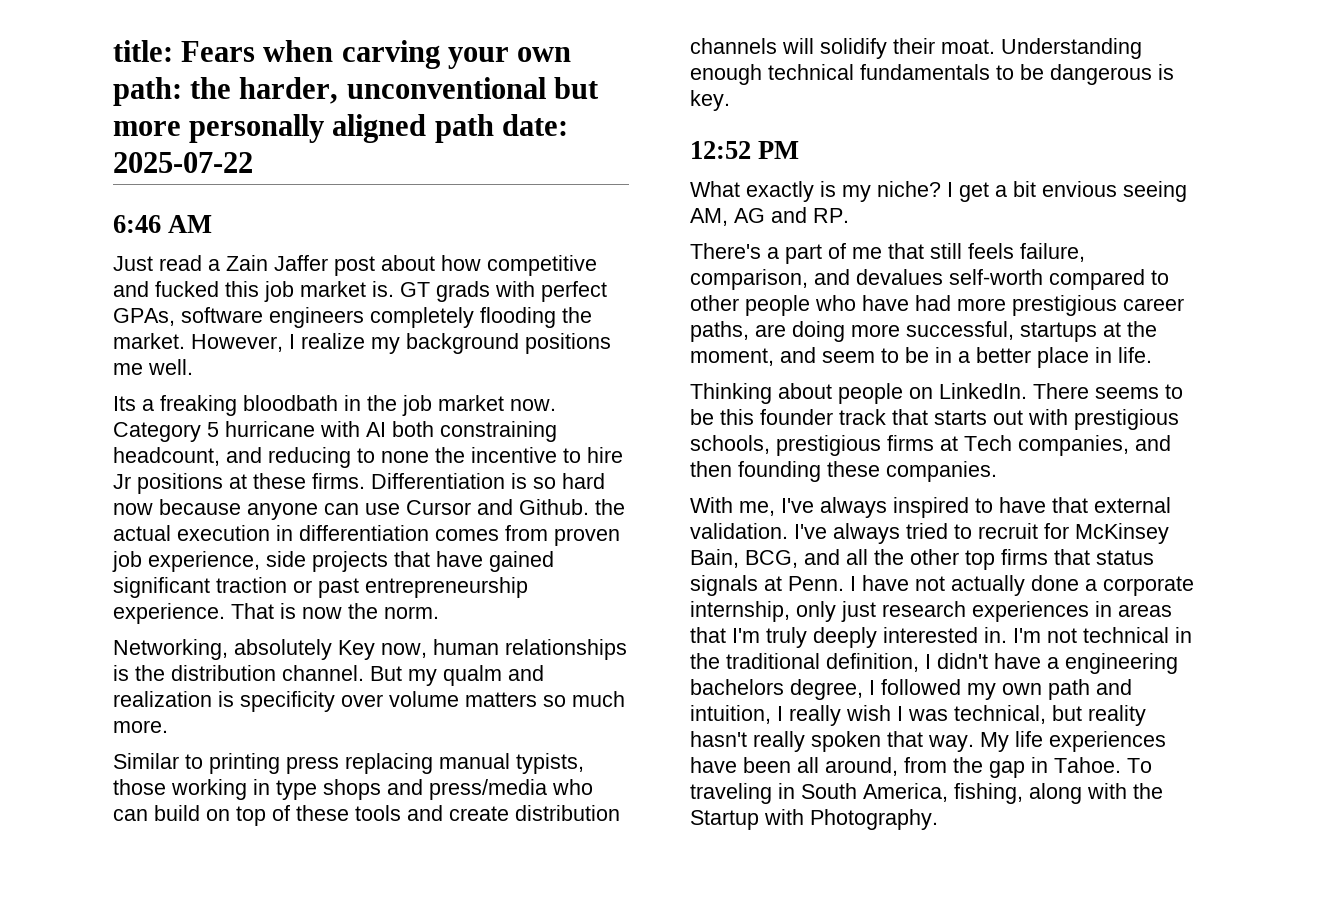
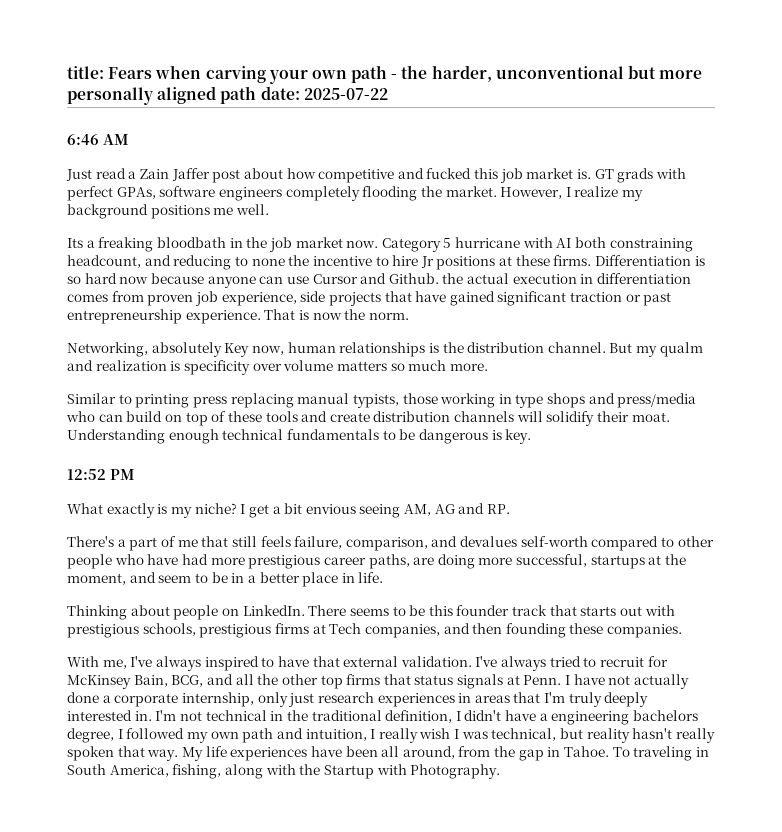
- title: Fears when carving your own path: the harder, unconventional but more personally aligned path date: 2025-07-22
+ title: Fears when carving your own path - the harder, unconventional but more personally aligned path date: 2025-07-22

